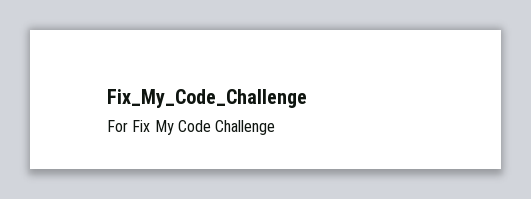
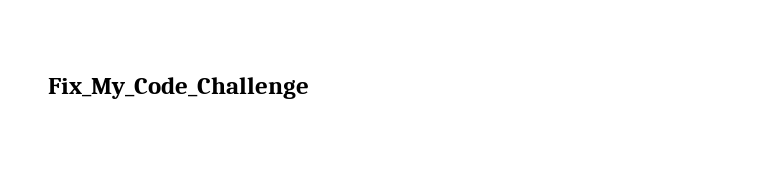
- For Fix My Code Challenge

